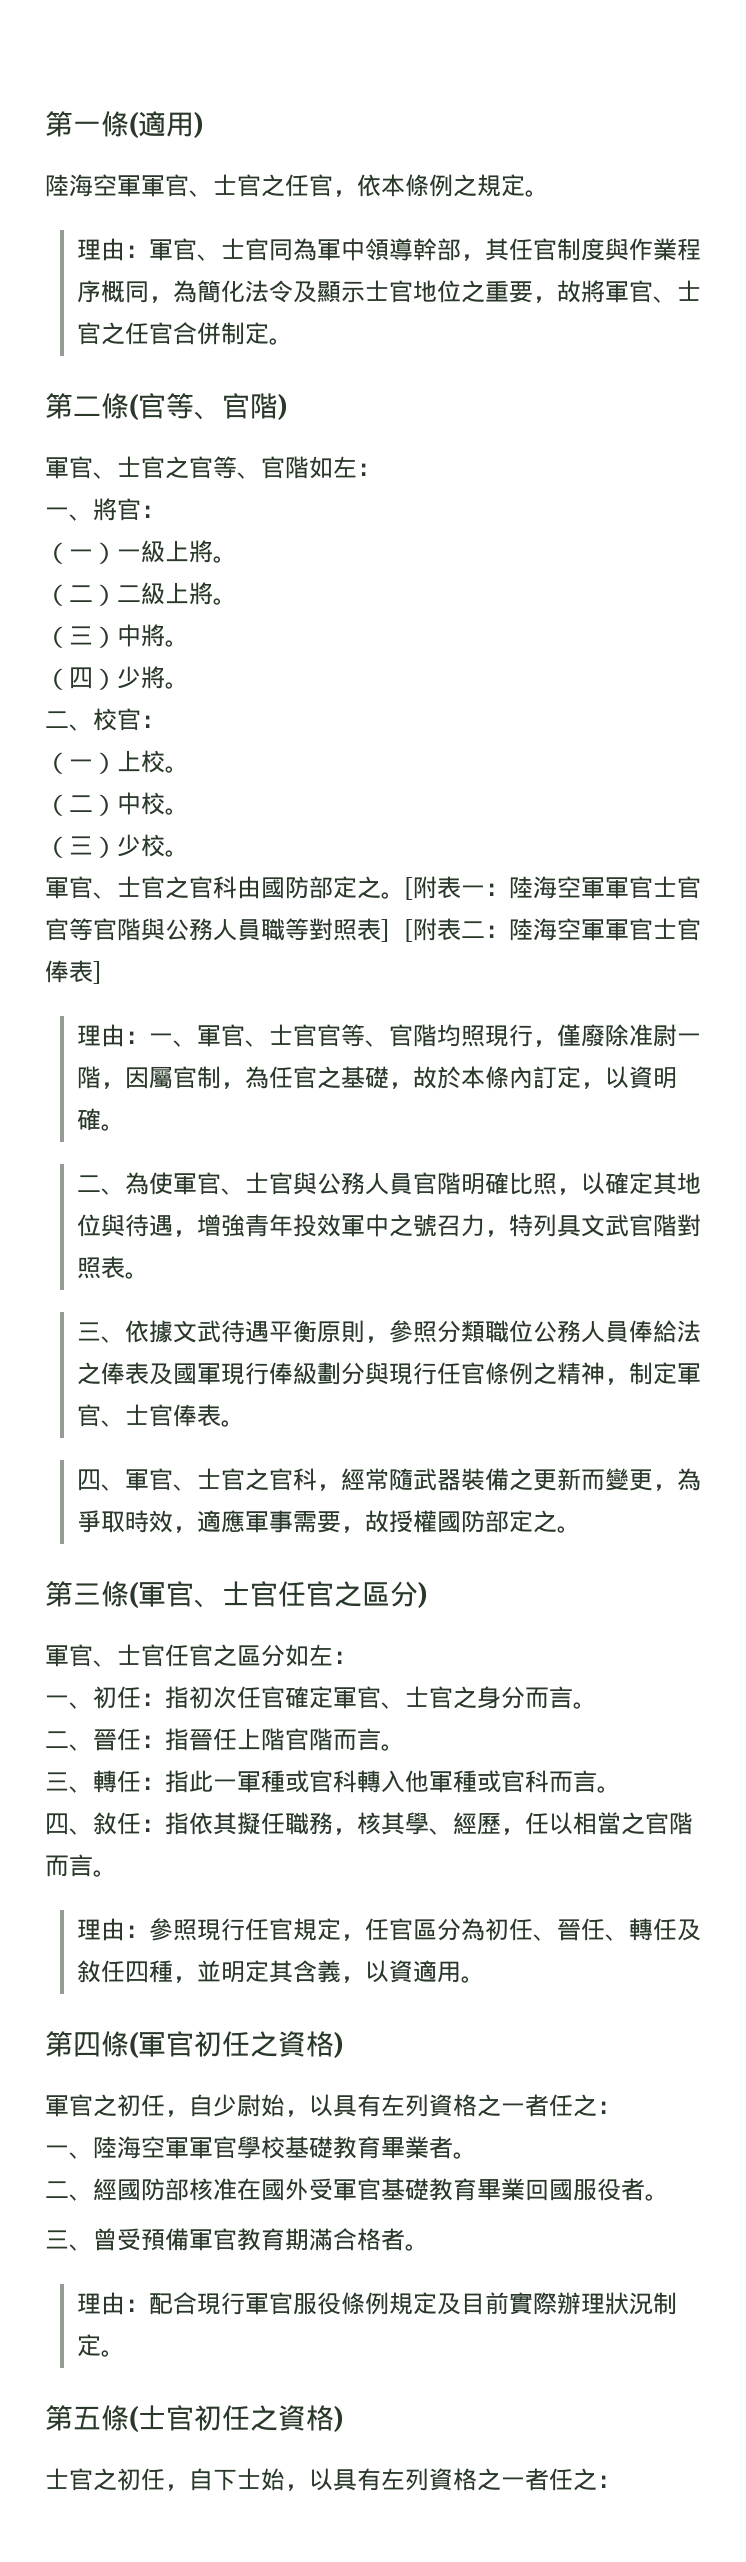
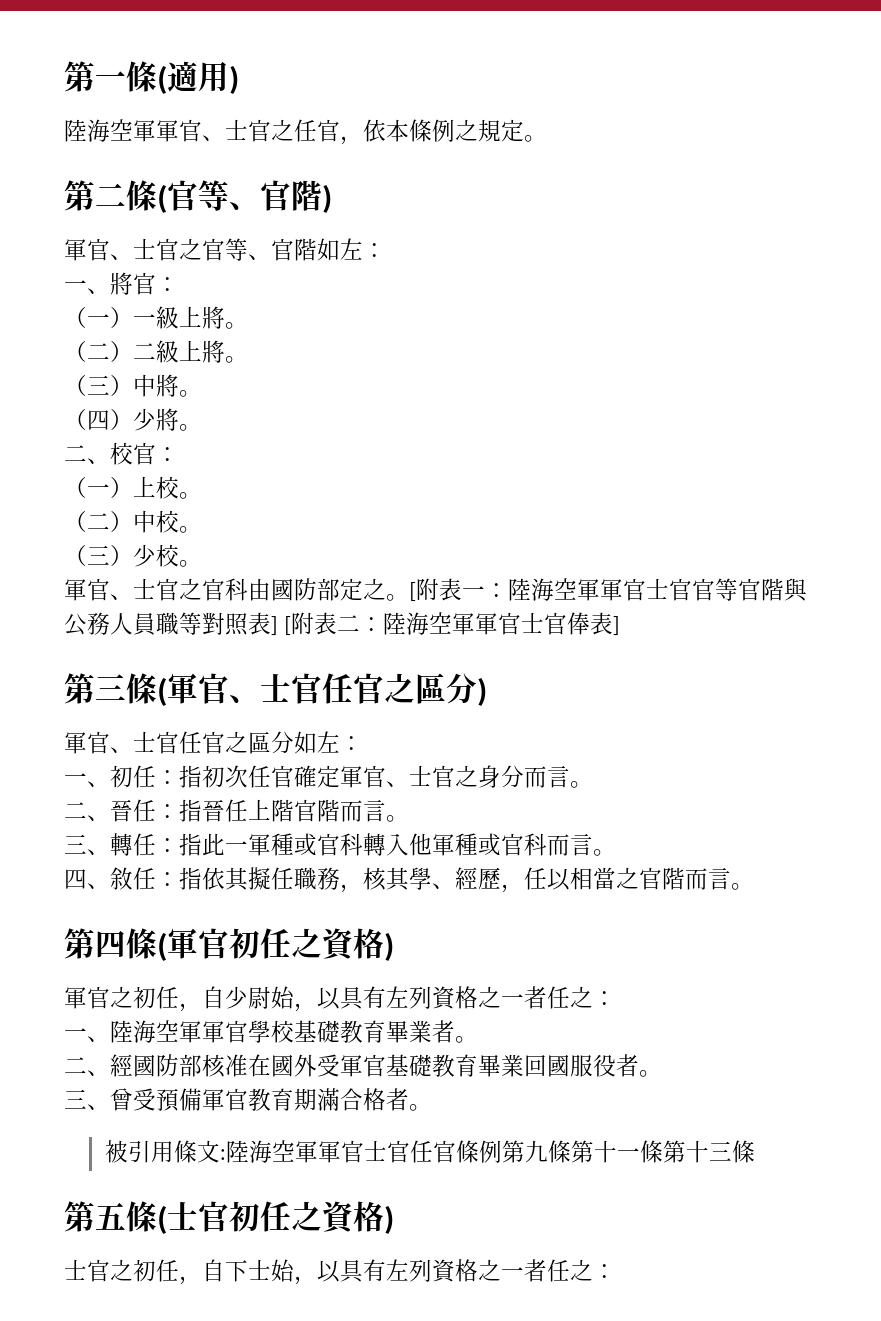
- 理由：軍官、士官同為軍中領導幹部，其任官制度與作業程序概同，為簡化法令及顯示士官地位之重要，故將軍官、士官之任官合併制定。
- 理由：一、軍官、士官官等、官階均照現行，僅廢除准尉一階，因屬官制，為任官之基礎，故於本條內訂定，以資明確。
- 二、為使軍官、士官與公務人員官階明確比照，以確定其地位與待遇，增強青年投效軍中之號召力，特列具文武官階對照表。
- 三、依據文武待遇平衡原則，參照分類職位公務人員俸給法之俸表及國軍現行俸級劃分與現行任官條例之精神，制定軍官、士官俸表。
- 四、軍官、士官之官科，經常隨武器裝備之更新而變更，為爭取時效，適應軍事需要，故授權國防部定之。
- 理由：參照現行任官規定，任官區分為初任、晉任、轉任及敘任四種，並明定其含義，以資適用。
- 理由：配合現行軍官服役條例規定及目前實際辦理狀況制定。
+ 被引用條文:陸海空軍軍官士官任官條例第九條第十一條第十三條

